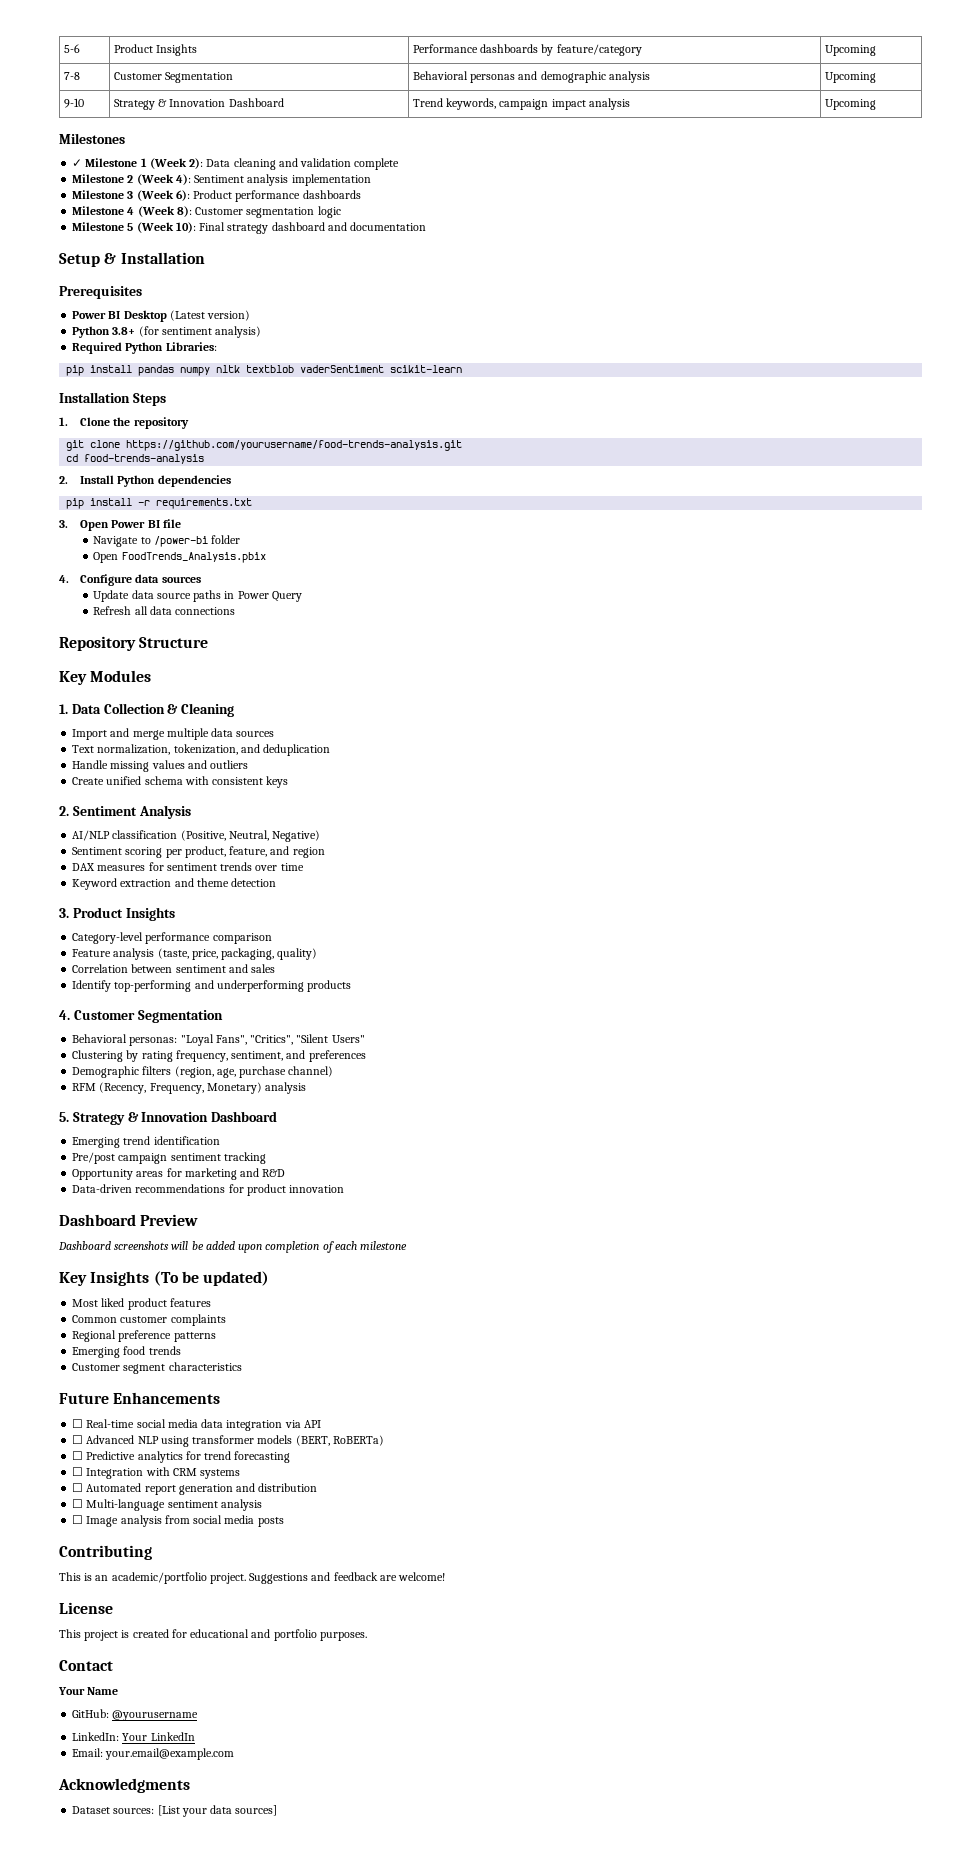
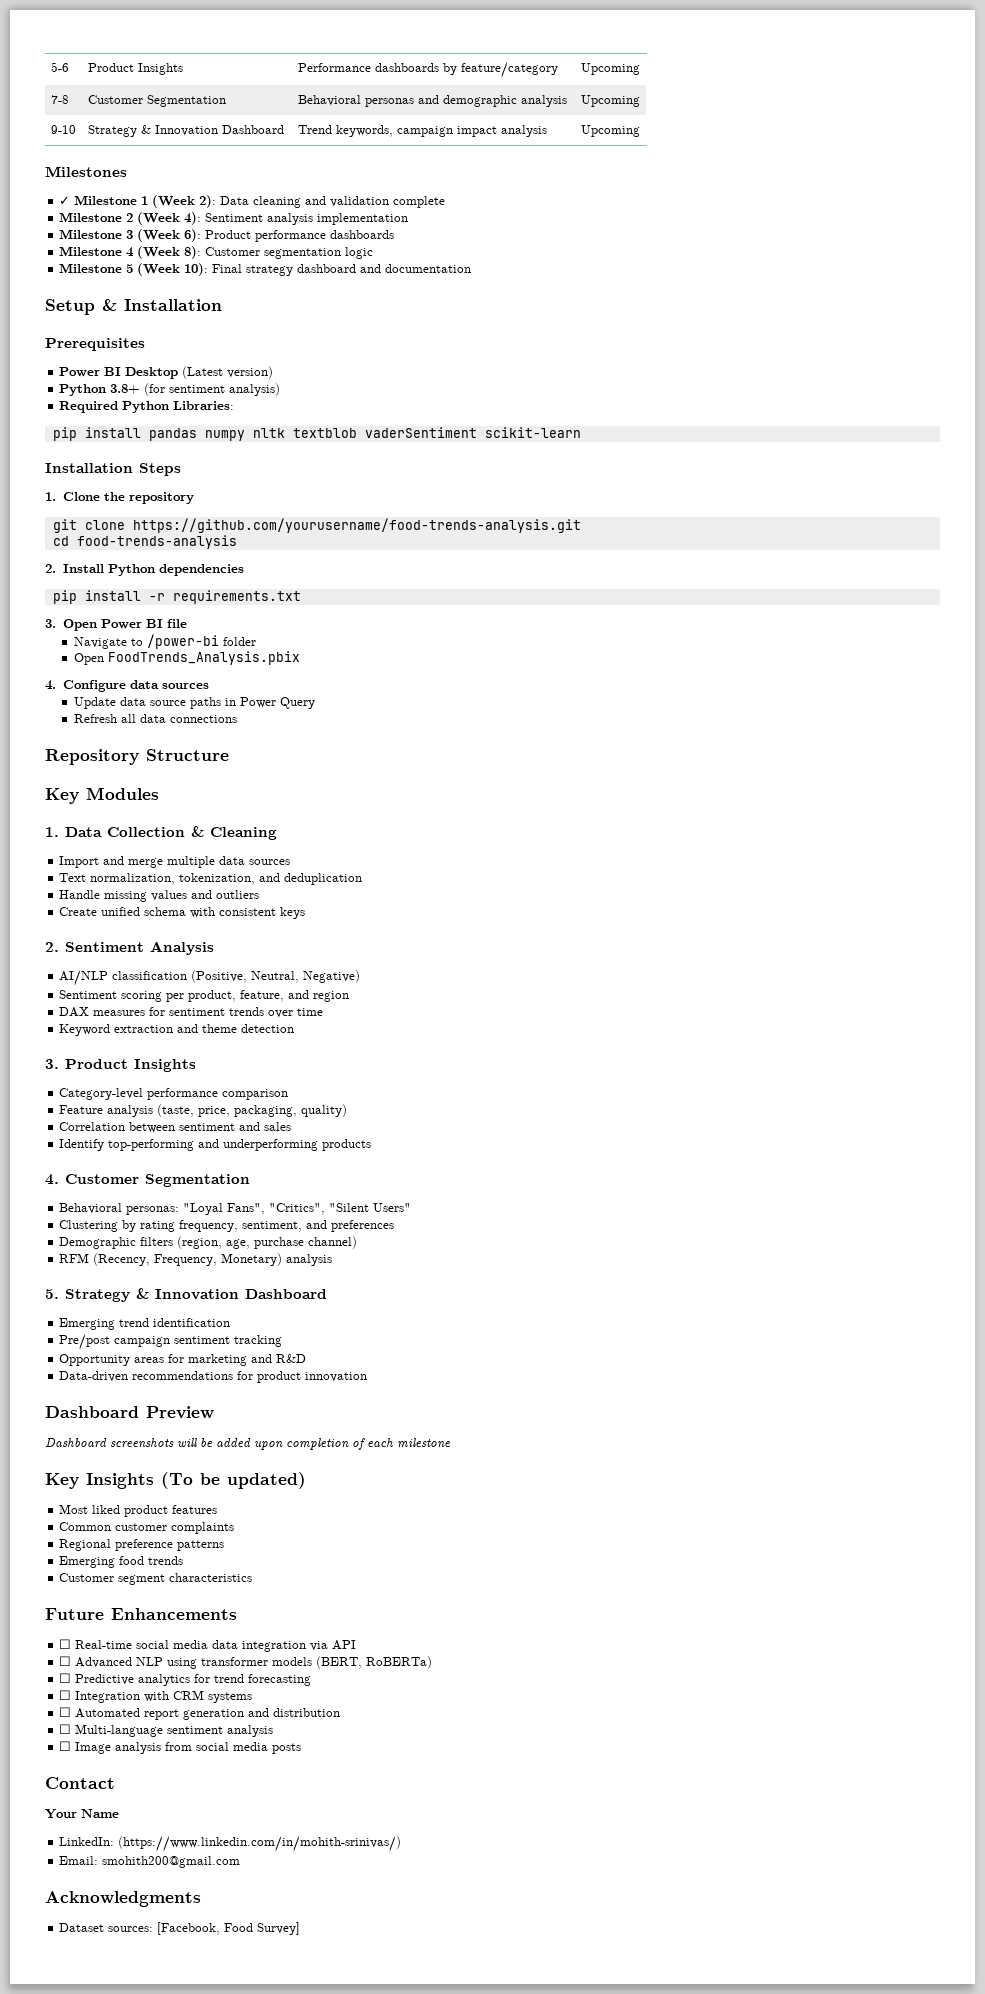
- Contributing
- This is an academic/portfolio project. Suggestions and feedback are welcome!
- License
- This project is created for educational and portfolio purposes.
- GitHub: @yourusername
- LinkedIn: Your LinkedIn
+ LinkedIn: (https://www.linkedin.com/in/mohith-srinivas/)
- Email: your.email@example.com
+ Email: smohith200@gmail.com
- Dataset sources: [List your data sources]
+ Dataset sources: [Facebook, Food Survey]

